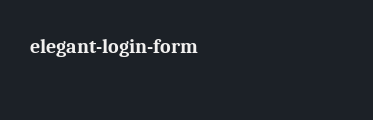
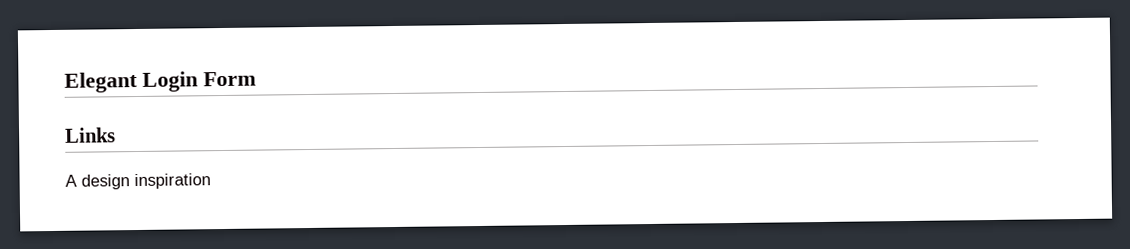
- elegant-login-form
+ Elegant Login Form
+ Links
+ A design inspiration

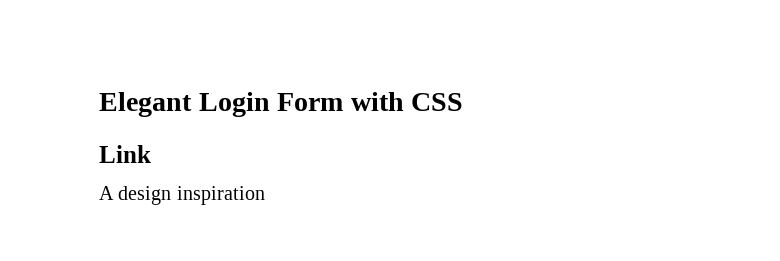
- Elegant Login Form
- Links
+ Elegant Login Form with CSS
+ Link

